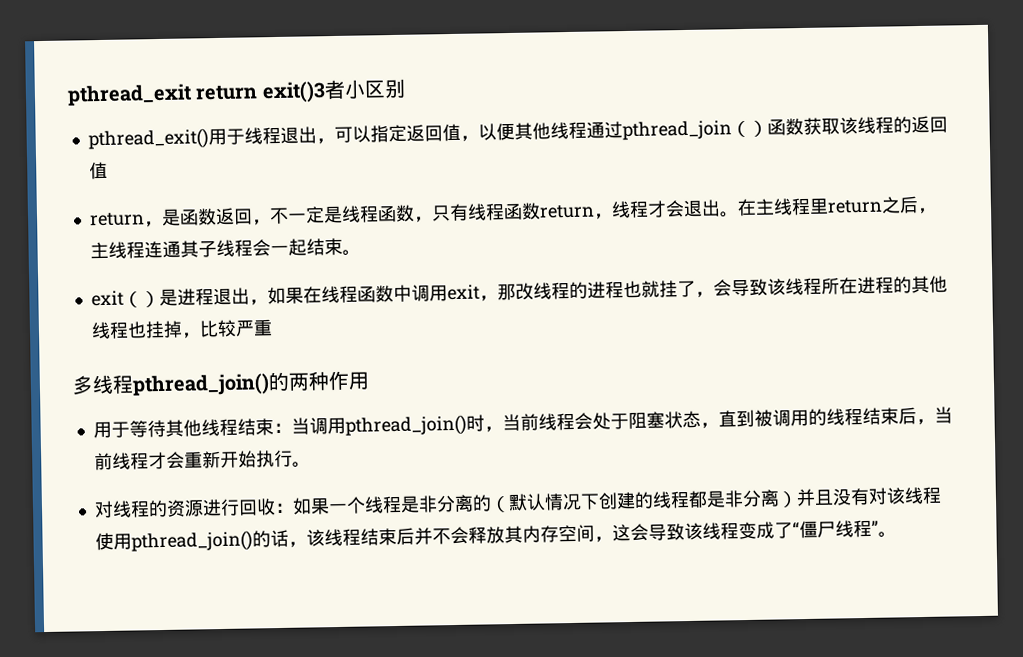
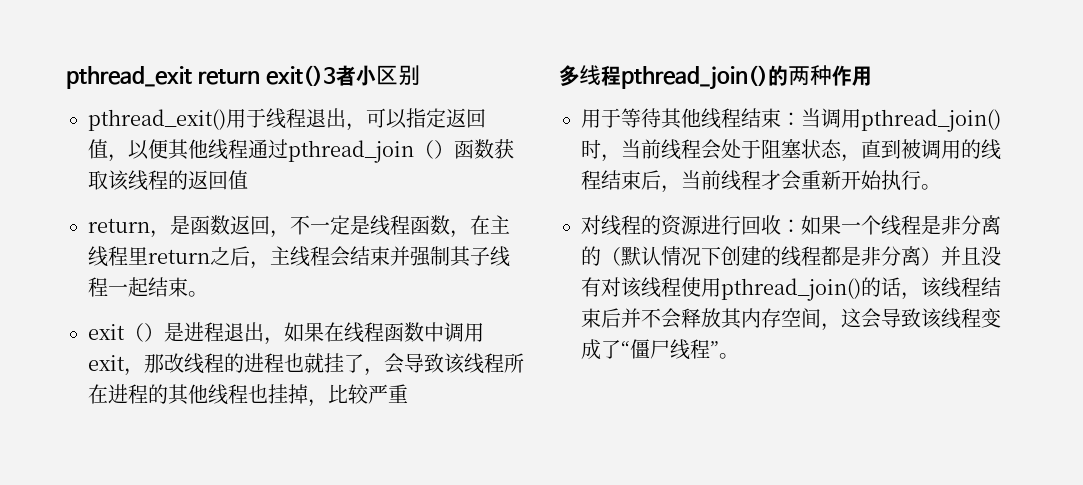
- return，是函数返回，不一定是线程函数，只有线程函数return，线程才会退出。在主线程里return之后，主线程连通其子线程会一起结束。
+ return，是函数返回，不一定是线程函数，在主线程里return之后，主线程会结束并强制其子线程一起结束。

